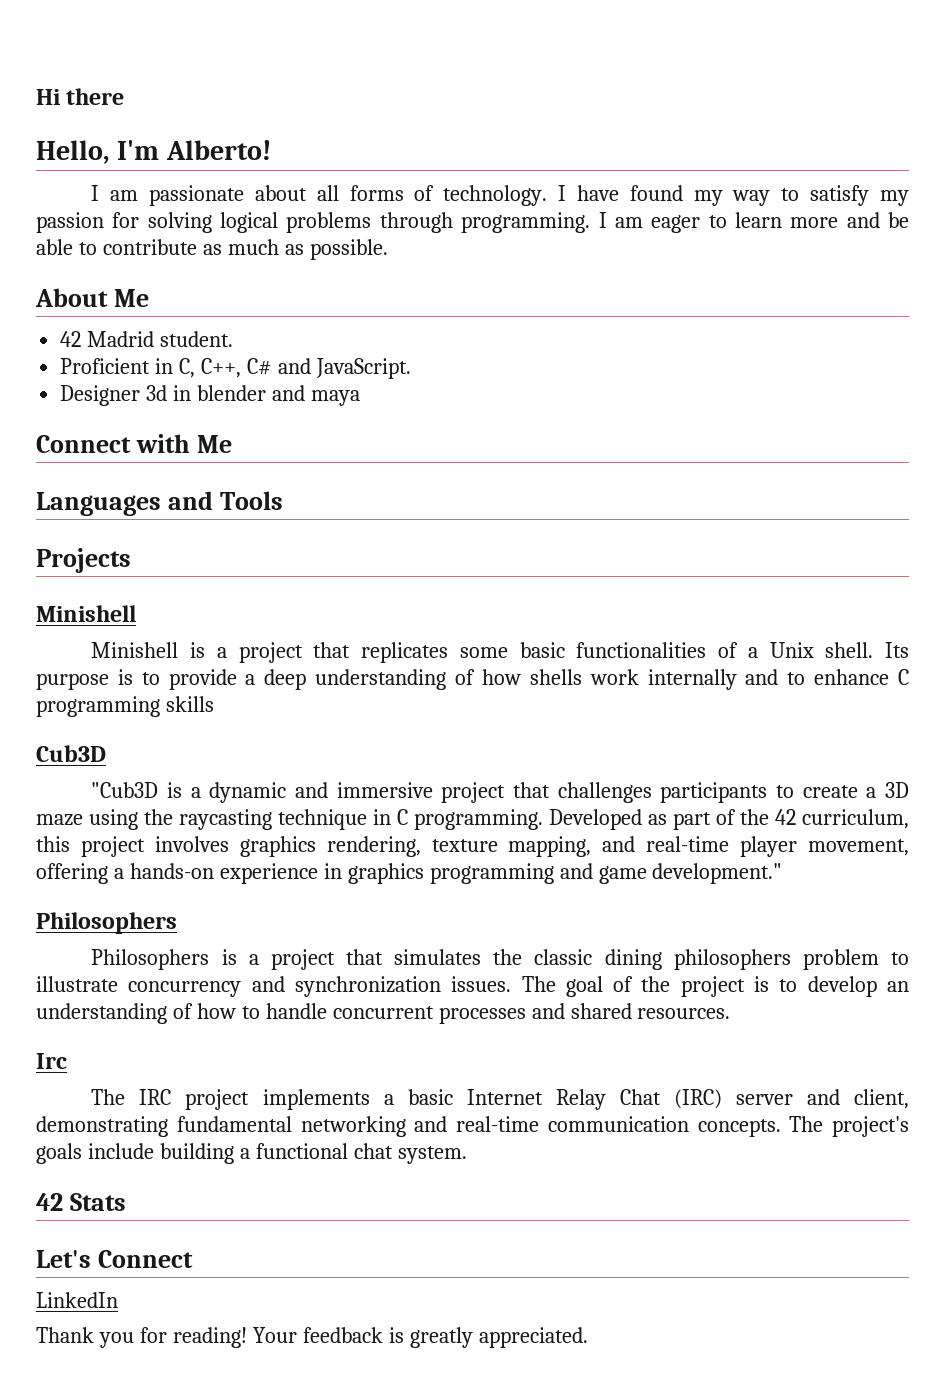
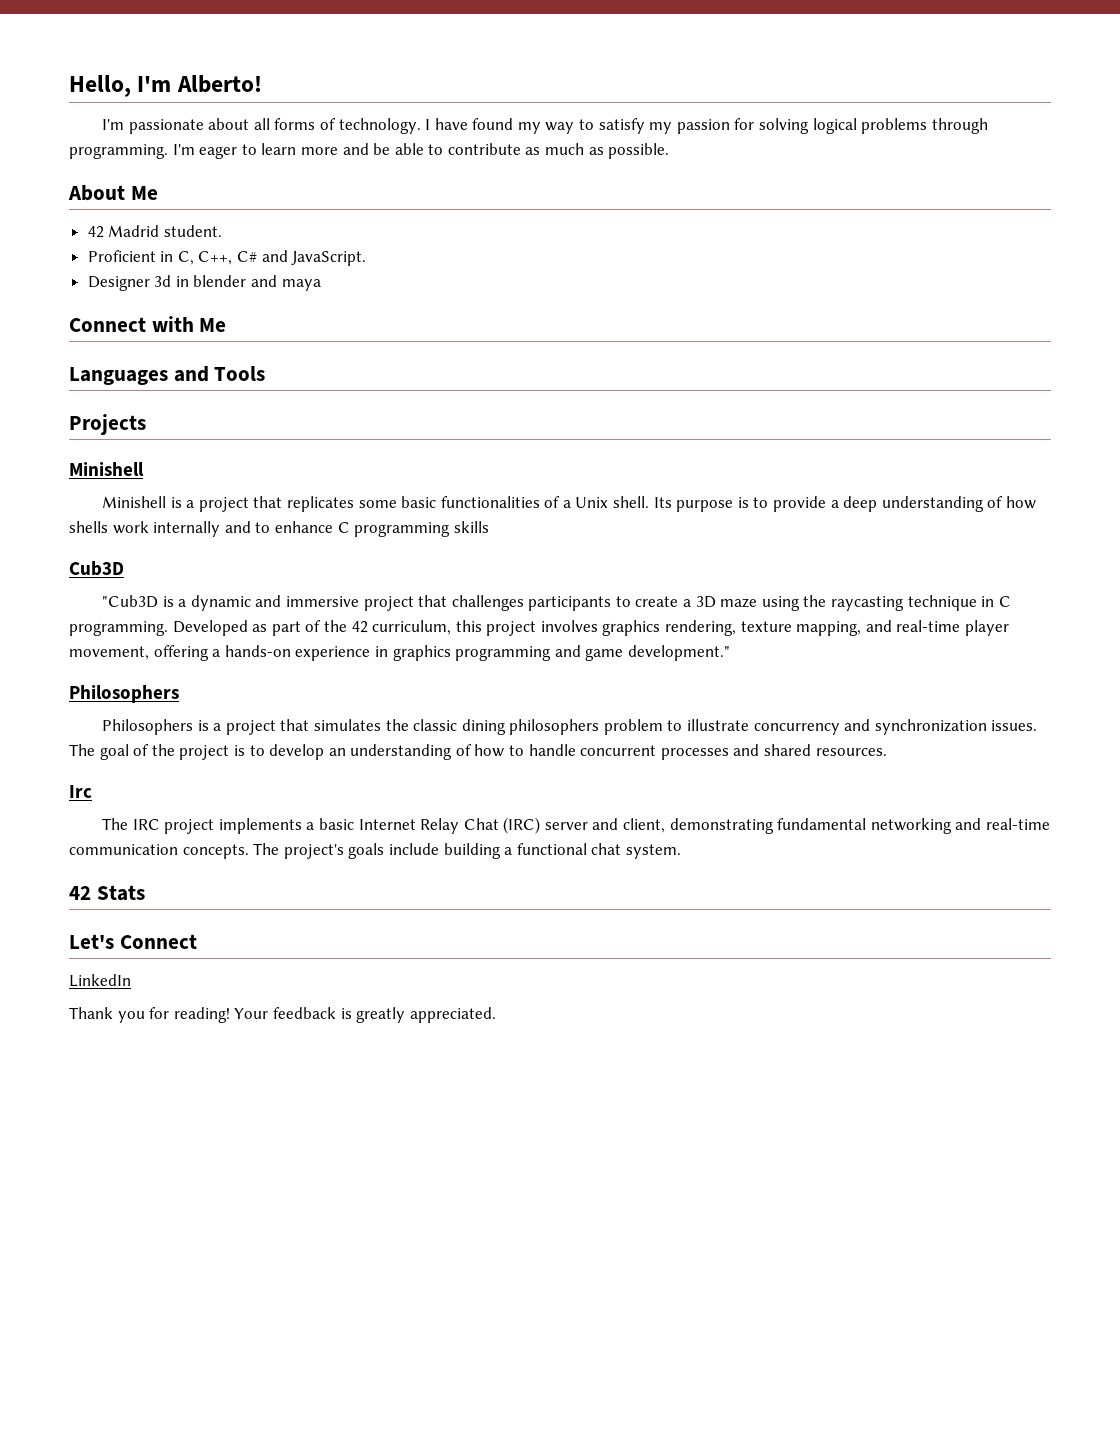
- Hi there
- I am passionate about all forms of technology.
+ I'm passionate about all forms of technology.
- I am eager to learn more and be able to contribute as much as possible.
+ I'm eager to learn more and be able to contribute as much as possible.

